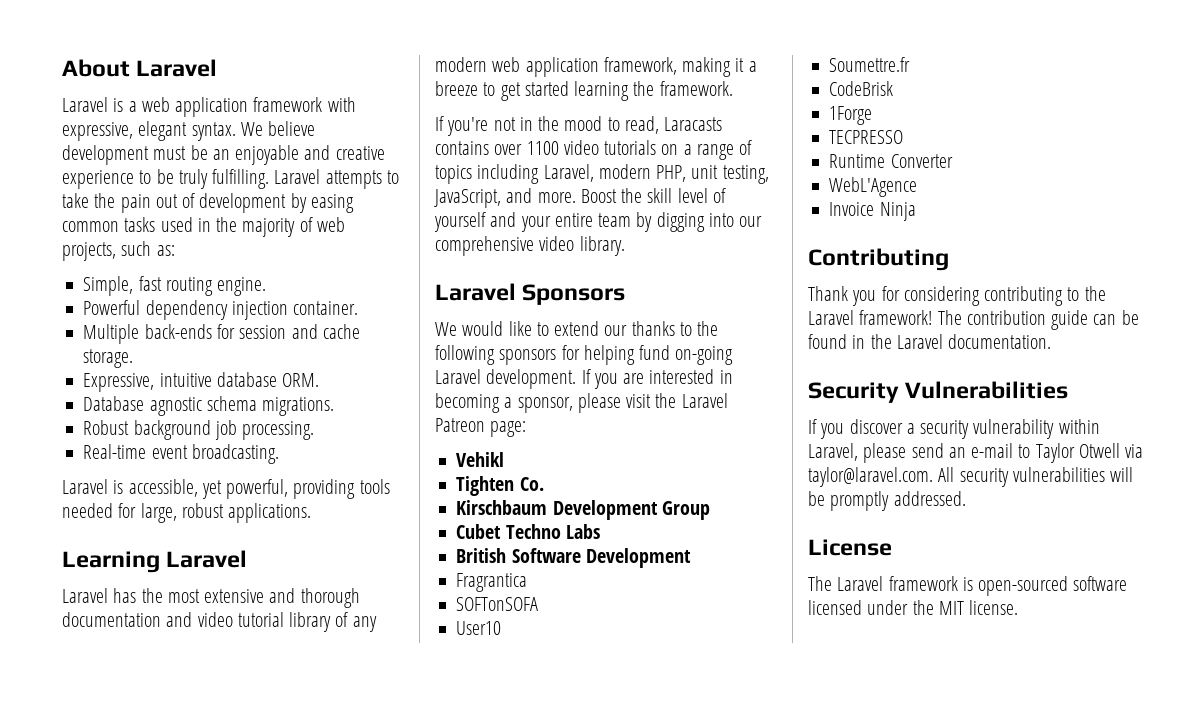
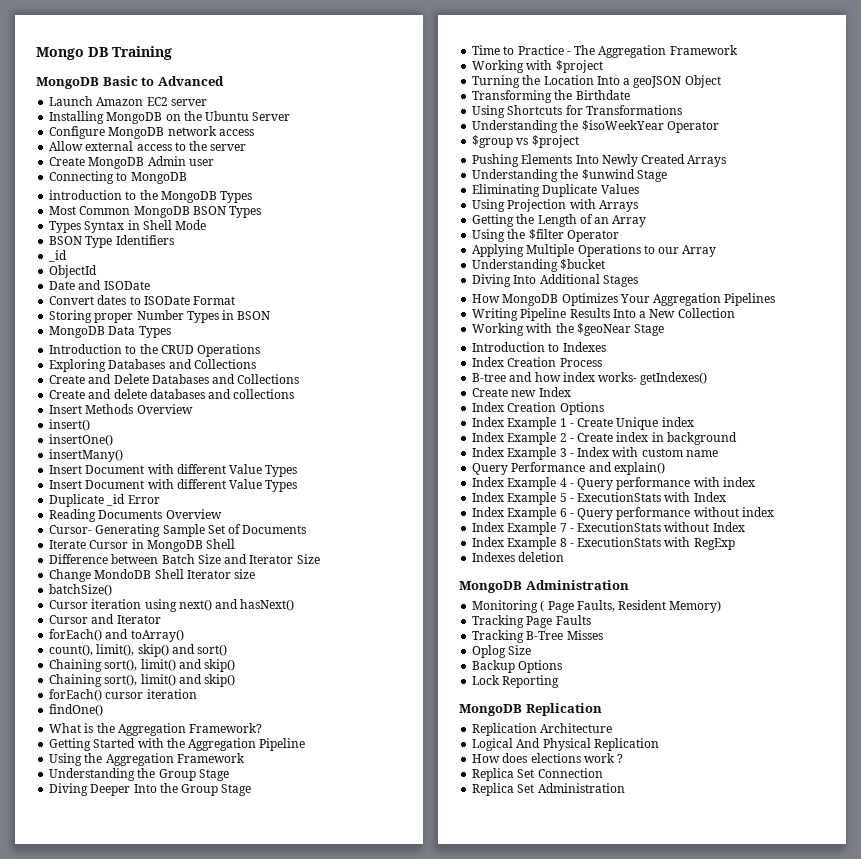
- About Laravel
- Laravel is a web application framework with expressive, elegant syntax. We believe development must be an enjoyable and creative experience to be truly fulfilling. Laravel attempts to take the pain out of development by easing common tasks used in the majority of web projects, such as:
- Simple, fast routing engine.
- Powerful dependency injection container.
- Multiple back-ends for session and cache storage.
- Expressive, intuitive database ORM.
- Database agnostic schema migrations.
- Robust background job processing.
- Real-time event broadcasting.
- Laravel is accessible, yet powerful, providing tools needed for large, robust applications.
- Learning Laravel
- Laravel has the most extensive and thorough documentation and video tutorial library of any modern web application framework, making it a breeze to get started learning the framework.
- If you're not in the mood to read, Laracasts contains over 1100 video tutorials on a range of topics including Laravel, modern PHP, unit testing, JavaScript, and more. Boost the skill level of yourself and your entire team by digging into our comprehensive video library.
- Laravel Sponsors
- We would like to extend our thanks to the following sponsors for helping fund on-going Laravel development. If you are interested in becoming a sponsor, please visit the Laravel Patreon page:
- Vehikl
- Tighten Co.
- Kirschbaum Development Group
- Cubet Techno Labs
- British Software Development
- Fragrantica
- SOFTonSOFA
- User10
- Soumettre.fr
- CodeBrisk
- 1Forge
- TECPRESSO
- Runtime Converter
- WebL'Agence
- Invoice Ninja
- Contributing
- Thank you for considering contributing to the Laravel framework! The contribution guide can be found in the Laravel documentation.
- Security Vulnerabilities
- If you discover a security vulnerability within Laravel, please send an e-mail to Taylor Otwell via taylor@laravel.com. All security vulnerabilities will be promptly addressed.
- License
- The Laravel framework is open-sourced software licensed under the MIT license.
+ Mongo DB Training
+ MongoDB Basic to Advanced
+ Launch Amazon EC2 server
+ Installing MongoDB on the Ubuntu Server
+ Configure MongoDB network access
+ Allow external access to the server
+ Create MongoDB Admin user
+ Connecting to MongoDB
+ introduction to the MongoDB Types
+ Most Common MongoDB BSON Types
+ Types Syntax in Shell Mode
+ BSON Type Identifiers
+ _id
+ ObjectId
+ Date and ISODate
+ Convert dates to ISODate Format
+ Storing proper Number Types in BSON
+ MongoDB Data Types
+ Introduction to the CRUD Operations
+ Exploring Databases and Collections
+ Create and Delete Databases and Collections
+ Create and delete databases and collections
+ Insert Methods Overview
+ insert()
+ insertOne()
+ insertMany()
+ Insert Document with different Value Types
+ Insert Document with different Value Types
+ Duplicate _id Error
+ Reading Documents Overview
+ Cursor- Generating Sample Set of Documents
+ Iterate Cursor in MongoDB Shell
+ Difference between Batch Size and Iterator Size
+ Change MondoDB Shell Iterator size
+ batchSize()
+ Cursor iteration using next() and hasNext()
+ Cursor and Iterator
+ forEach() and toArray()
+ count(), limit(), skip() and sort()
+ Chaining sort(), limit() and skip()
+ Chaining sort(), limit() and skip()
+ forEach() cursor iteration
+ findOne()
+ What is the Aggregation Framework?
+ Getting Started with the Aggregation Pipeline
+ Using the Aggregation Framework
+ Understanding the Group Stage
+ Diving Deeper Into the Group Stage
+ Time to Practice - The Aggregation Framework
+ Working with $project
+ Turning the Location Into a geoJSON Object
+ Transforming the Birthdate
+ Using Shortcuts for Transformations
+ Understanding the $isoWeekYear Operator
+ $group vs $project
+ Pushing Elements Into Newly Created Arrays
+ Understanding the $unwind Stage
+ Eliminating Duplicate Values
+ Using Projection with Arrays
+ Getting the Length of an Array
+ Using the $filter Operator
+ Applying Multiple Operations to our Array
+ Understanding $bucket
+ Diving Into Additional Stages
+ How MongoDB Optimizes Your Aggregation Pipelines
+ Writing Pipeline Results Into a New Collection
+ Working with the $geoNear Stage
+ Introduction to Indexes
+ Index Creation Process
+ B-tree and how index works- getIndexes()
+ Create new Index
+ Index Creation Options
+ Index Example 1 - Create Unique index
+ Index Example 2 - Create index in background
+ Index Example 3 - Index with custom name
+ Query Performance and explain()
+ Index Example 4 - Query performance with index
+ Index Example 5 - ExecutionStats with Index
+ Index Example 6 - Query performance without index
+ Index Example 7 - ExecutionStats without Index
+ Index Example 8 - ExecutionStats with RegExp
+ Indexes deletion
+ MongoDB Administration
+ Monitoring ( Page Faults, Resident Memory)
+ Tracking Page Faults
+ Tracking B-Tree Misses
+ Oplog Size
+ Backup Options
+ Lock Reporting
+ MongoDB Replication
+ Replication Architecture
+ Logical And Physical Replication
+ How does elections work ?
+ Replica Set Connection
+ Replica Set Administration

